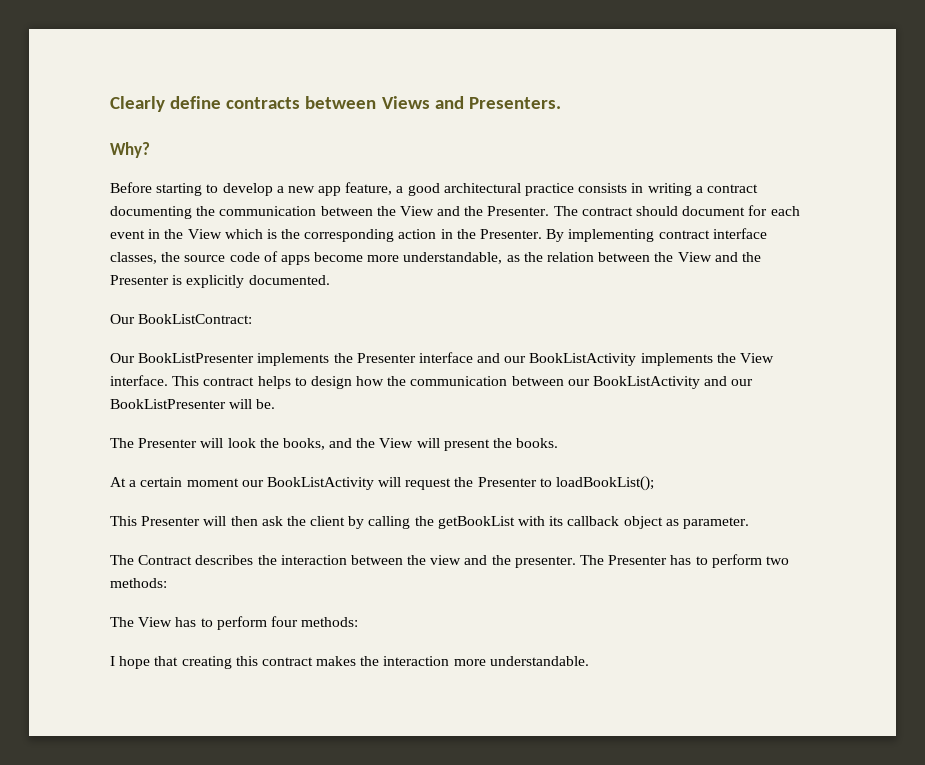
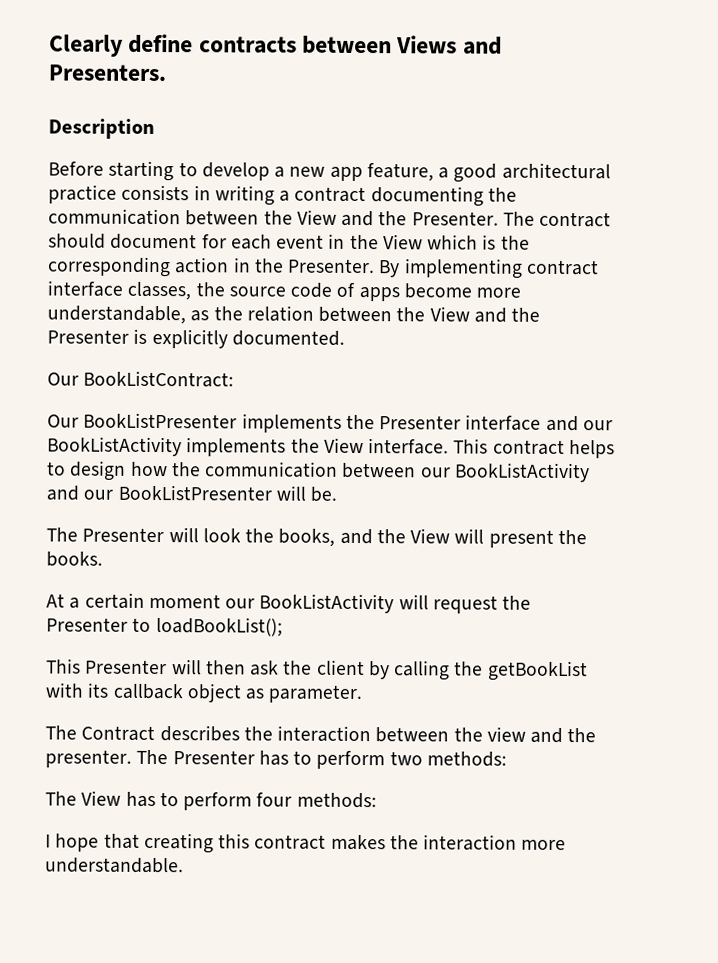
- Why?
+ Description

